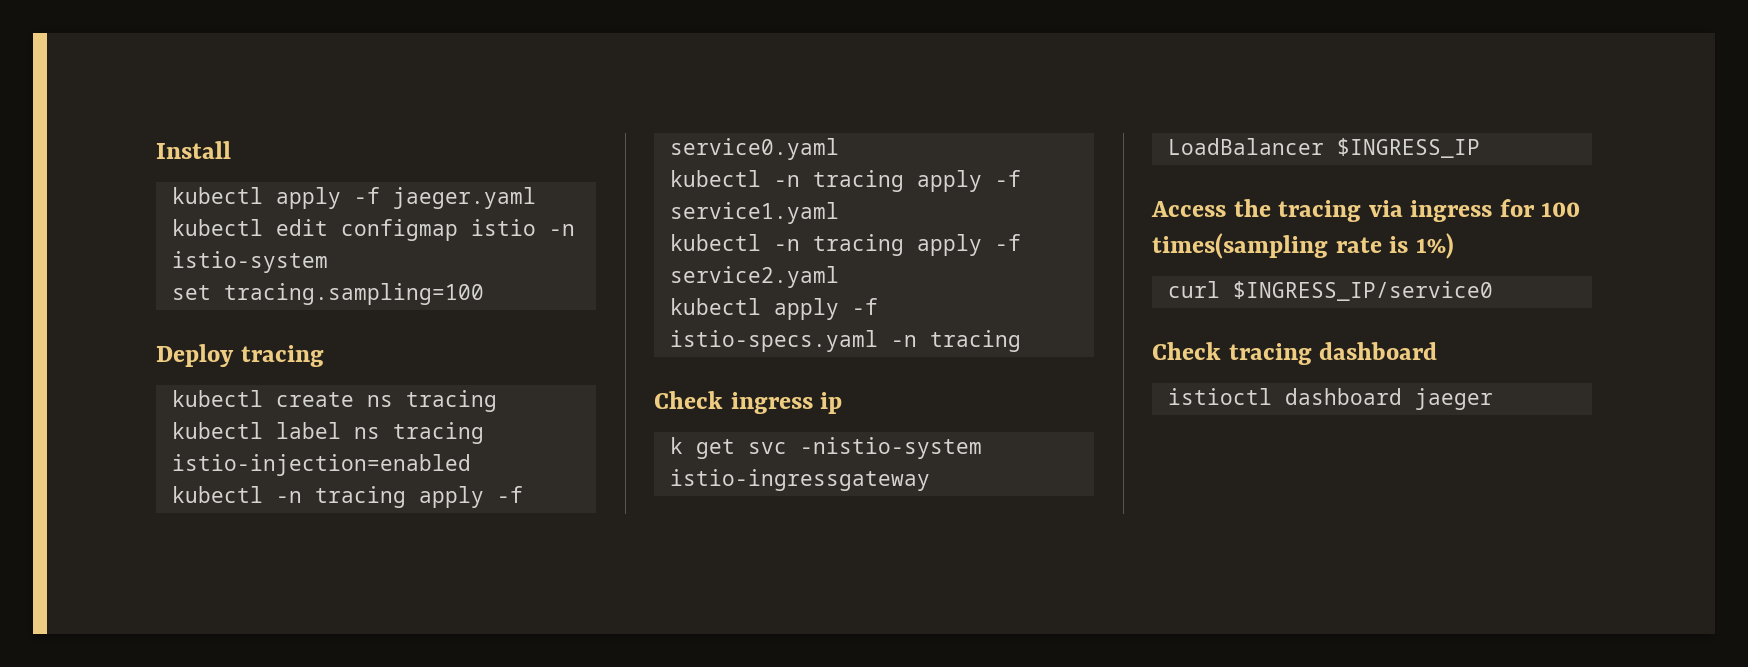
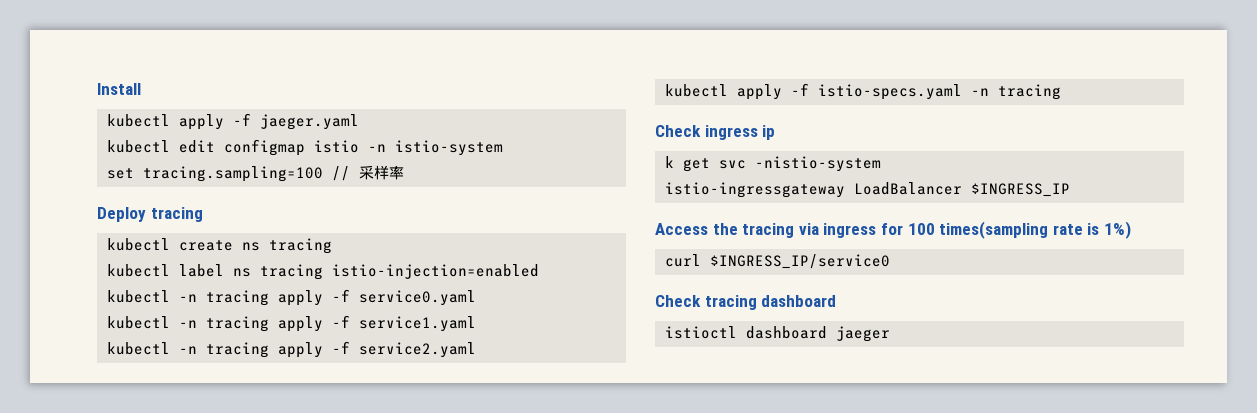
- set tracing.sampling=100
+ set tracing.sampling=100 // 采样率

